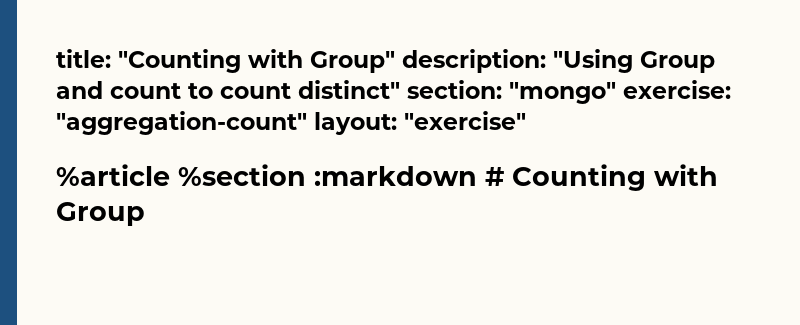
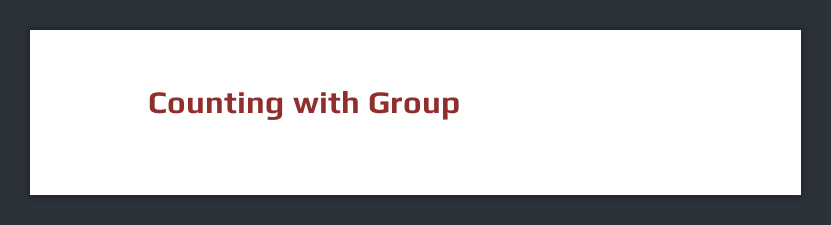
- title: "Counting with Group" description: "Using Group and count to count distinct" section: "mongo" exercise: "aggregation-count" layout: "exercise"
- %article %section :markdown # Counting with Group
+ Counting with Group

